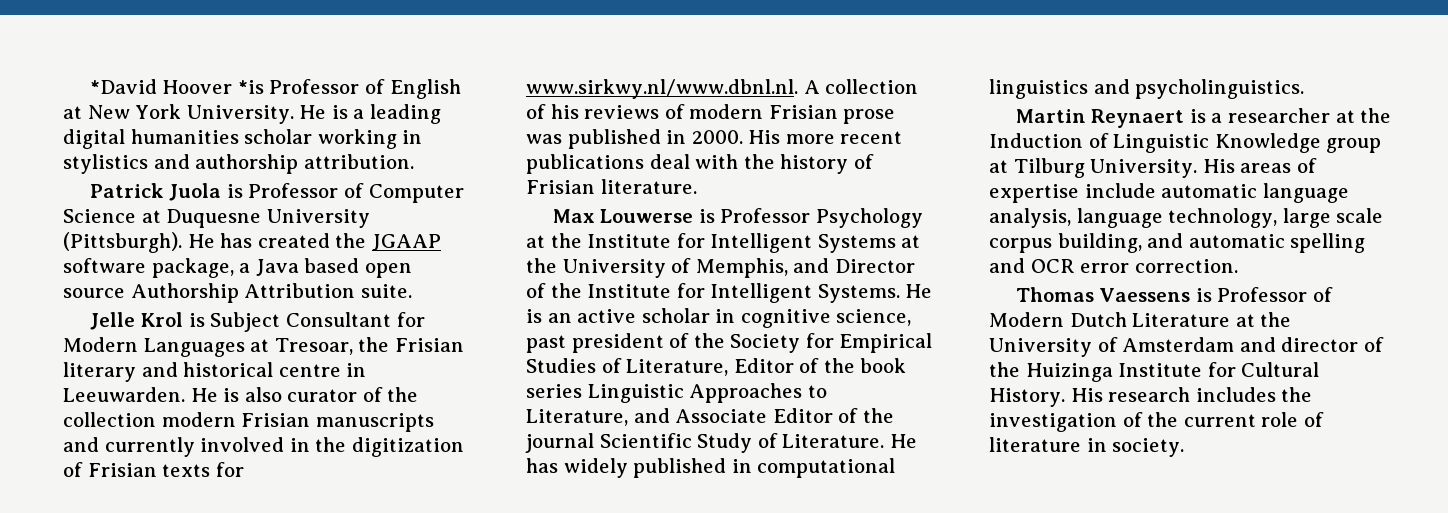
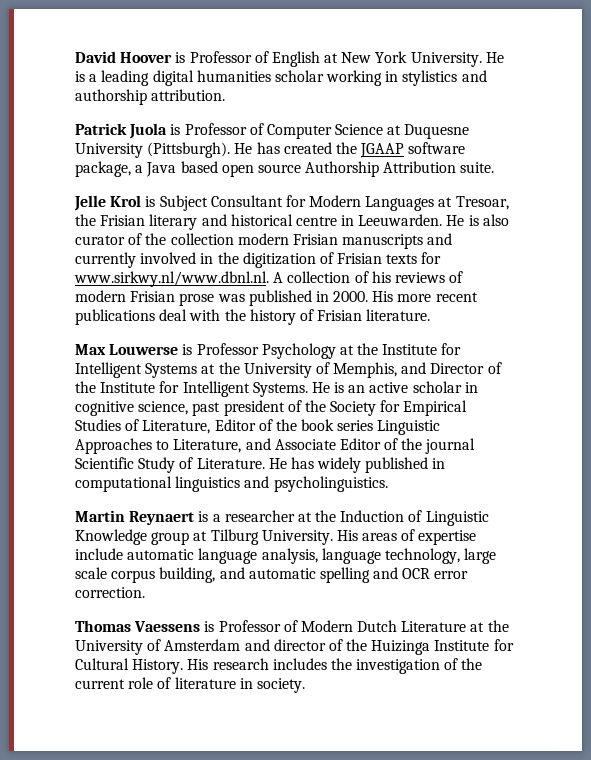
- *David Hoover *is Professor of English at New York University.
+ David Hoover is Professor of English at New York University.

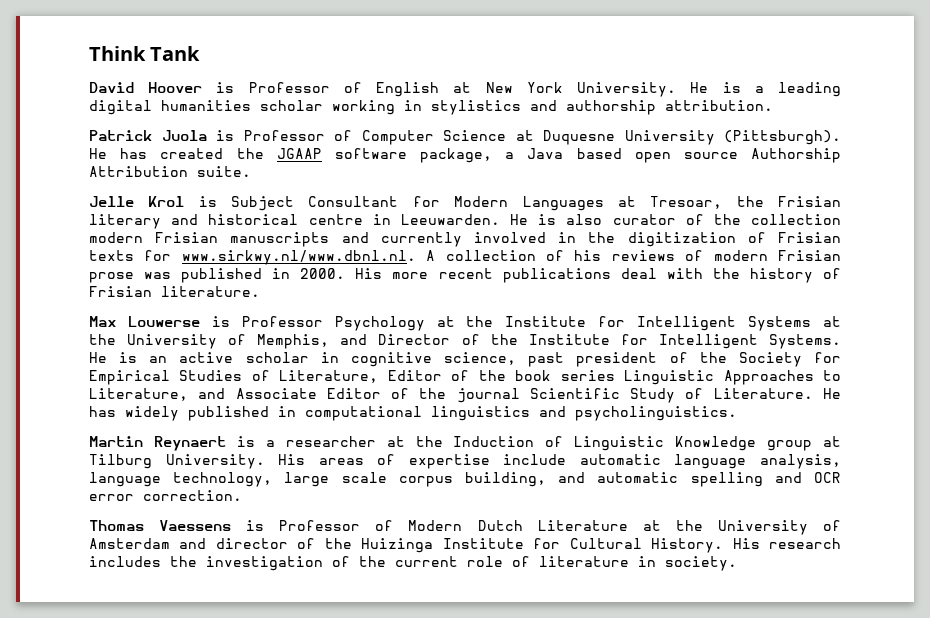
+ Think Tank

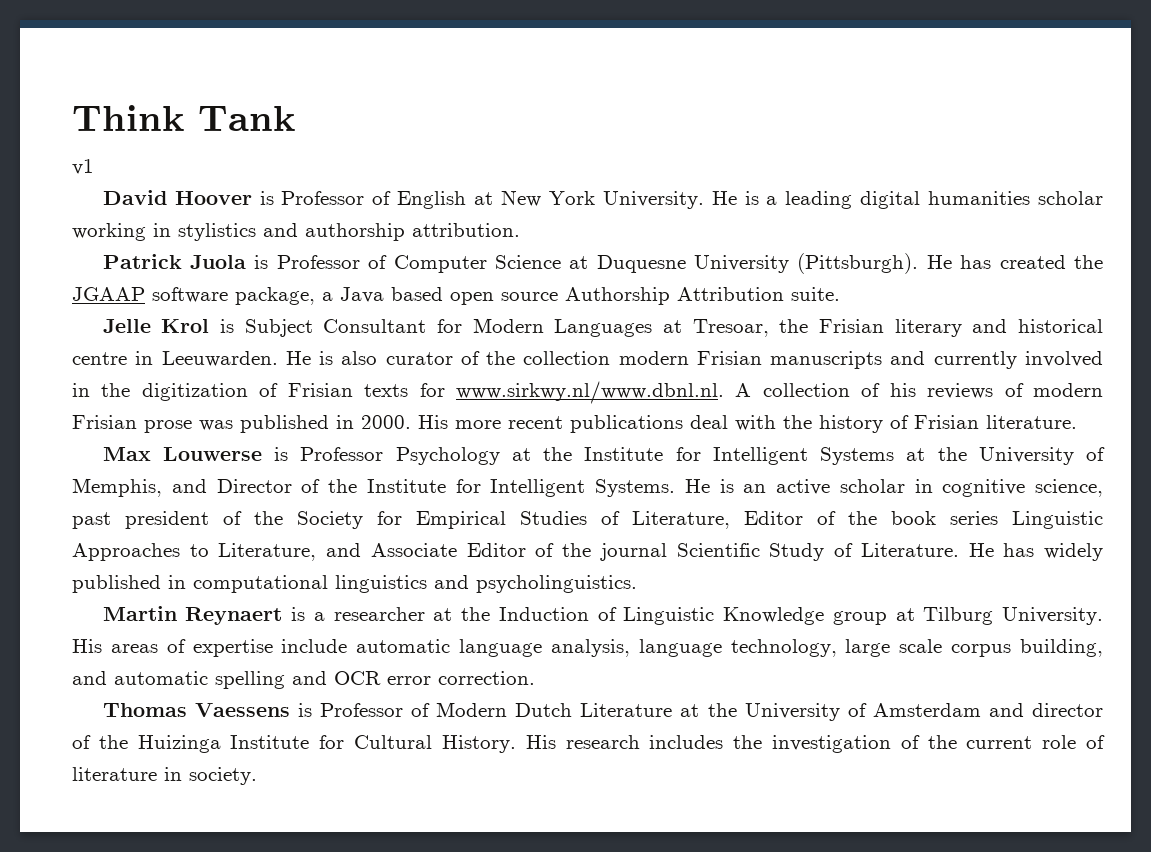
+ v1

